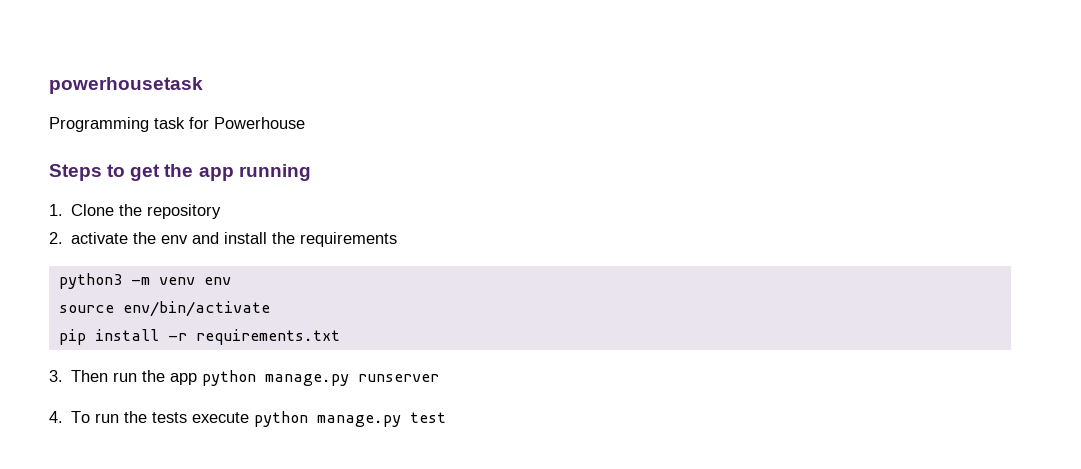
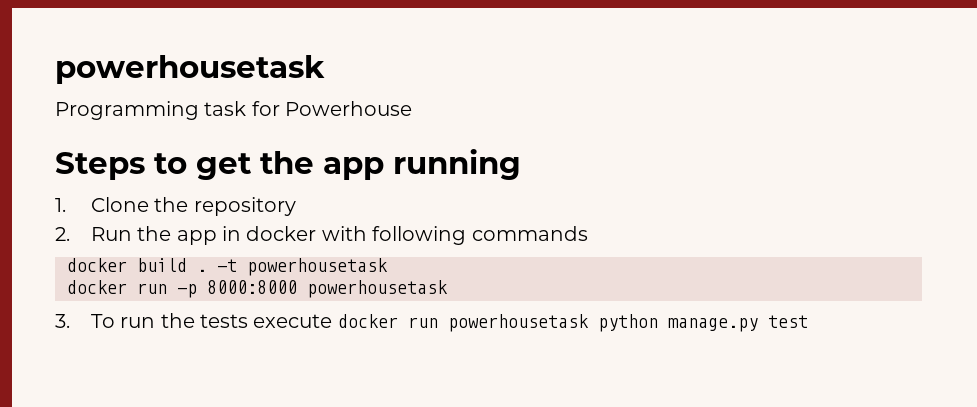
- 2. activate the env and install the requirements
- python3 -m venv env
- source env/bin/activate
- pip install -r requirements.txt
- 3. Then run the app python manage.py runserver
- 4. To run the tests execute python manage.py test
+ 2. Run the app in docker with following commands
+ docker build . -t powerhousetask
+ docker run -p 8000:8000 powerhousetask
+ 3. To run the tests execute docker run powerhousetask python manage.py test

